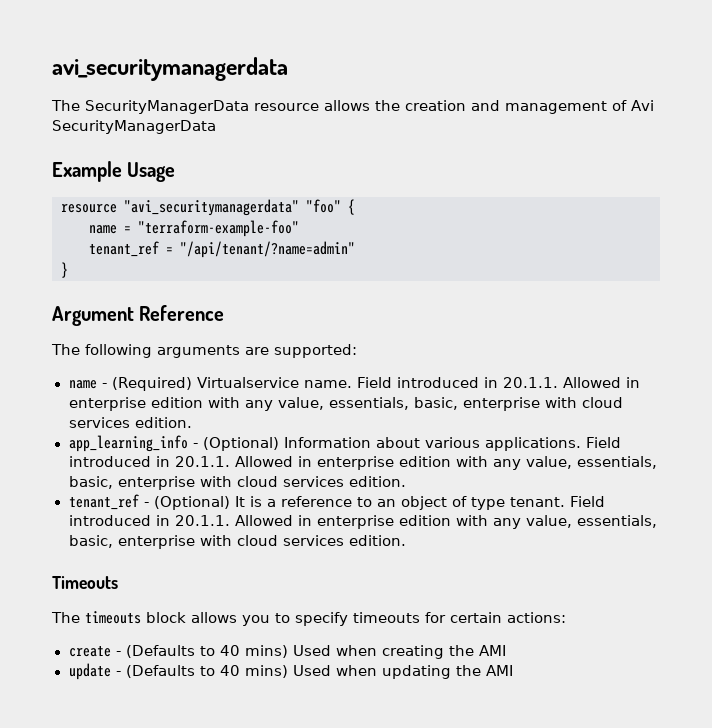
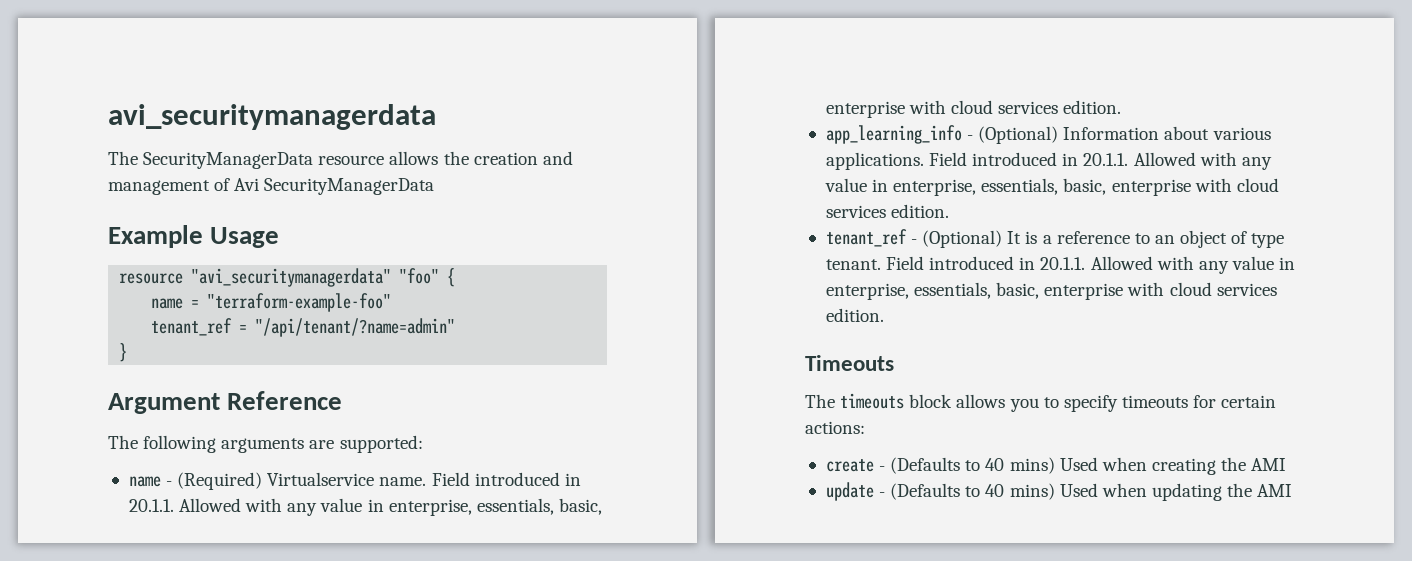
- name - (Required) Virtualservice name. Field introduced in 20.1.1. Allowed in enterprise edition with any value, essentials, basic, enterprise with cloud services edition.
+ name - (Required) Virtualservice name. Field introduced in 20.1.1. Allowed with any value in enterprise, essentials, basic, enterprise with cloud services edition.
- app_learning_info - (Optional) Information about various applications. Field introduced in 20.1.1. Allowed in enterprise edition with any value, essentials, basic, enterprise with cloud services edition.
+ app_learning_info - (Optional) Information about various applications. Field introduced in 20.1.1. Allowed with any value in enterprise, essentials, basic, enterprise with cloud services edition.
- tenant_ref - (Optional) It is a reference to an object of type tenant. Field introduced in 20.1.1. Allowed in enterprise edition with any value, essentials, basic, enterprise with cloud services edition.
+ tenant_ref - (Optional) It is a reference to an object of type tenant. Field introduced in 20.1.1. Allowed with any value in enterprise, essentials, basic, enterprise with cloud services edition.

